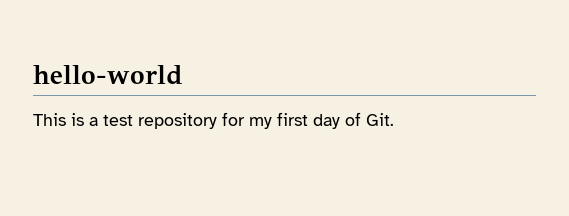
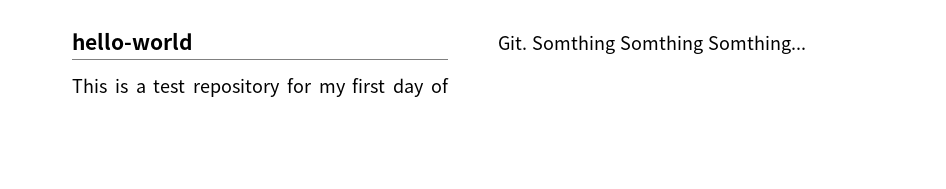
- This is a test repository for my first day of Git.
+ This is a test repository for my first day of Git. Somthing Somthing Somthing...

